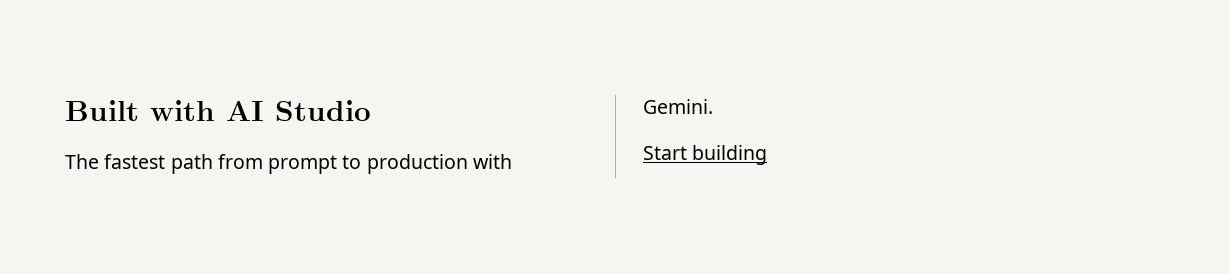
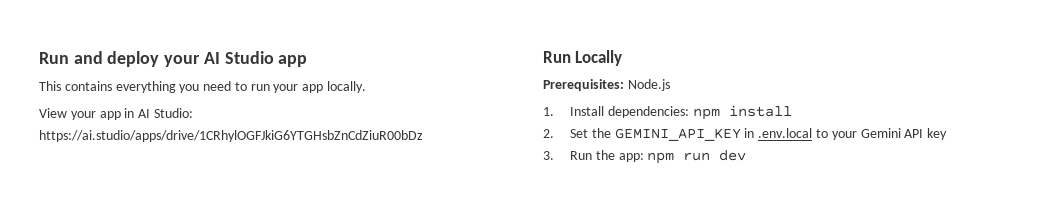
- Built with AI Studio
- The fastest path from prompt to production with Gemini.
- Start building
+ Run and deploy your AI Studio app
+ This contains everything you need to run your app locally.
+ View your app in AI Studio: https://ai.studio/apps/drive/1CRhylOGFJkiG6YTGHsbZnCdZiuR00bDz
+ Run Locally
+ Prerequisites: Node.js
+ 1. Install dependencies: npm install
+ 2. Set the GEMINI_API_KEY in .env.local to your Gemini API key
+ 3. Run the app: npm run dev

